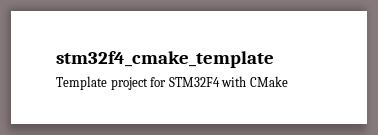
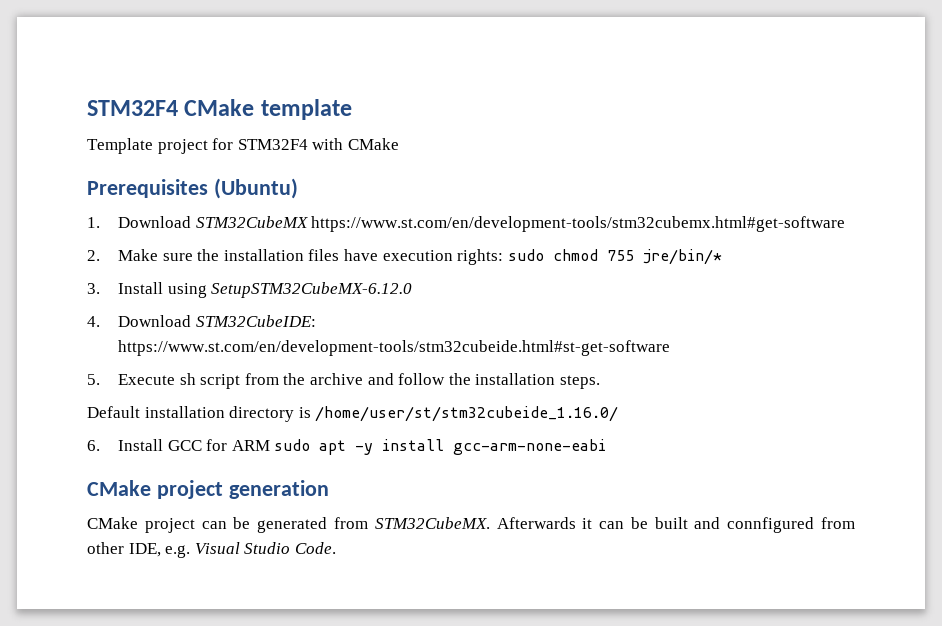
- stm32f4_cmake_template
+ STM32F4 CMake template
+ Prerequisites (Ubuntu)
+ 1. Download STM32CubeMX https://www.st.com/en/development-tools/stm32cubemx.html#get-software
+ 2. Make sure the installation files have execution rights: sudo chmod 755 jre/bin/*
+ 3. Install using SetupSTM32CubeMX-6.12.0
+ 4. Download STM32CubeIDE: https://www.st.com/en/development-tools/stm32cubeide.html#st-get-software
+ 5. Execute sh script from the archive and follow the installation steps.
+ Default installation directory is /home/user/st/stm32cubeide_1.16.0/
+ 6. Install GCC for ARM sudo apt -y install gcc-arm-none-eabi
+ CMake project generation
+ CMake project can be generated from STM32CubeMX. Afterwards it can be built and connfigured from other IDE, e.g. Visual Studio Code.

